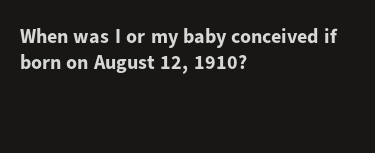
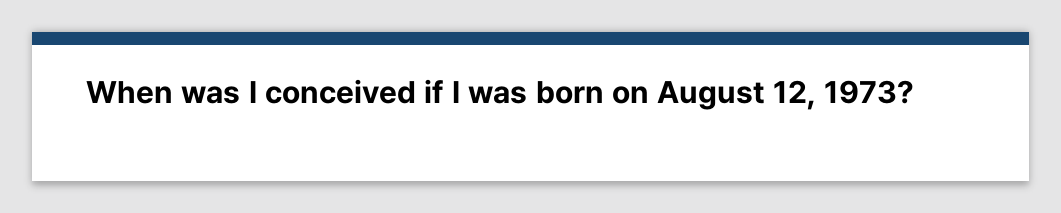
- When was I or my baby conceived if born on August 12, 1910?
+ When was I conceived if I was born on August 12, 1973?

